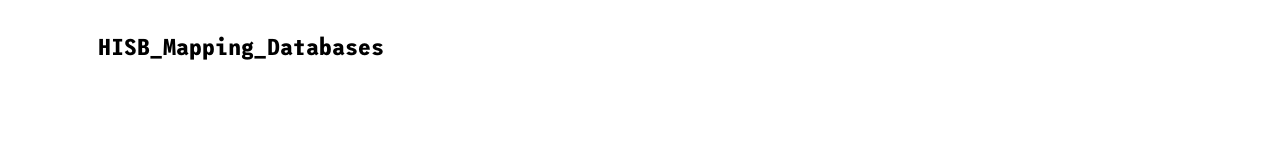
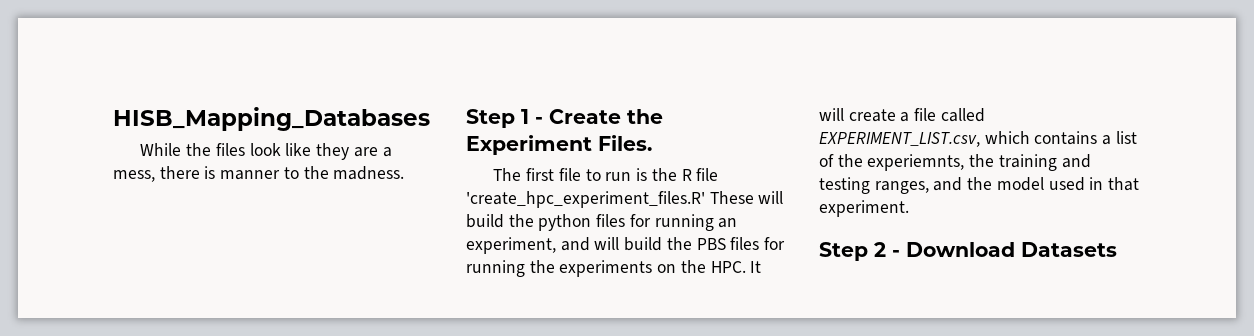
+ While the files look like they are a mess, there is manner to the madness.
+ Step 1 - Create the Experiment Files.
+ The first file to run is the R file 'create_hpc_experiment_files.R' These will build the python files for running an experiment, and will build the PBS files for running the experiments on the HPC. It will create a file called EXPERIMENT_LIST.csv, which contains a list of the experiemnts, the training and testing ranges, and the model used in that experiment.
+ Step 2 - Download Datasets

